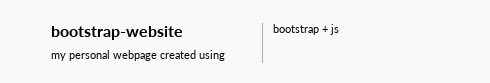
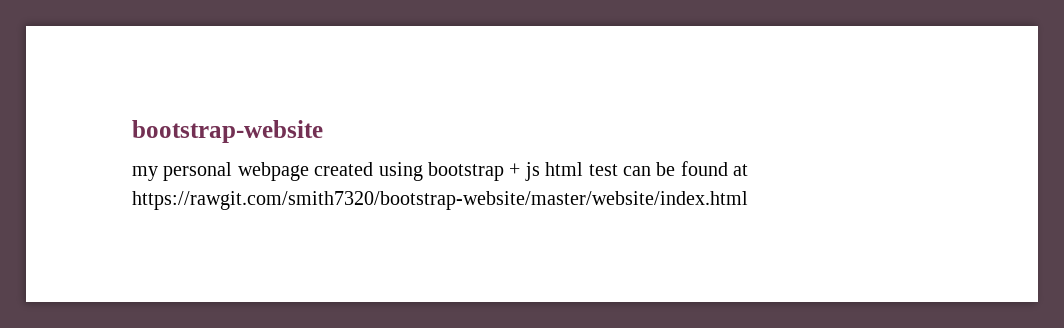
- my personal webpage created using bootstrap + js
+ my personal webpage created using bootstrap + js html test can be found at https://rawgit.com/smith7320/bootstrap-website/master/website/index.html

